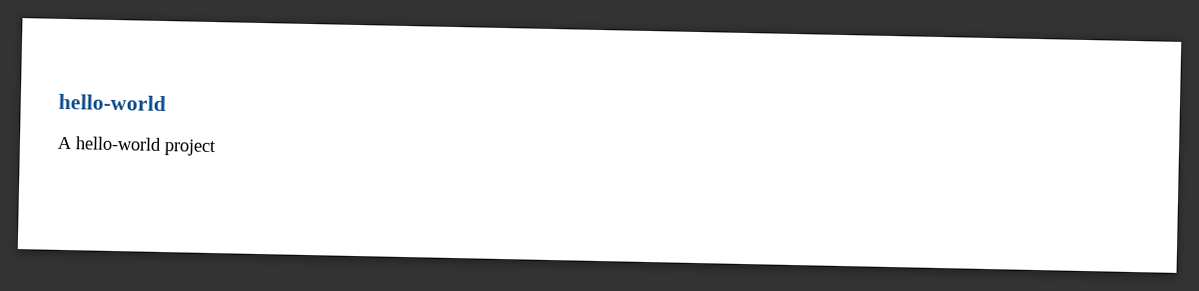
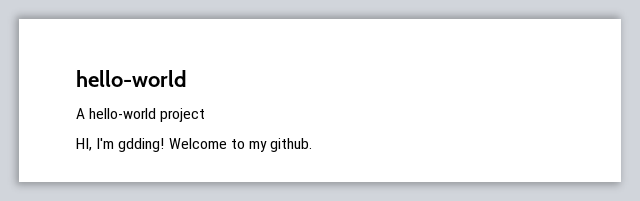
+ HI, I'm gdding! Welcome to my github.

